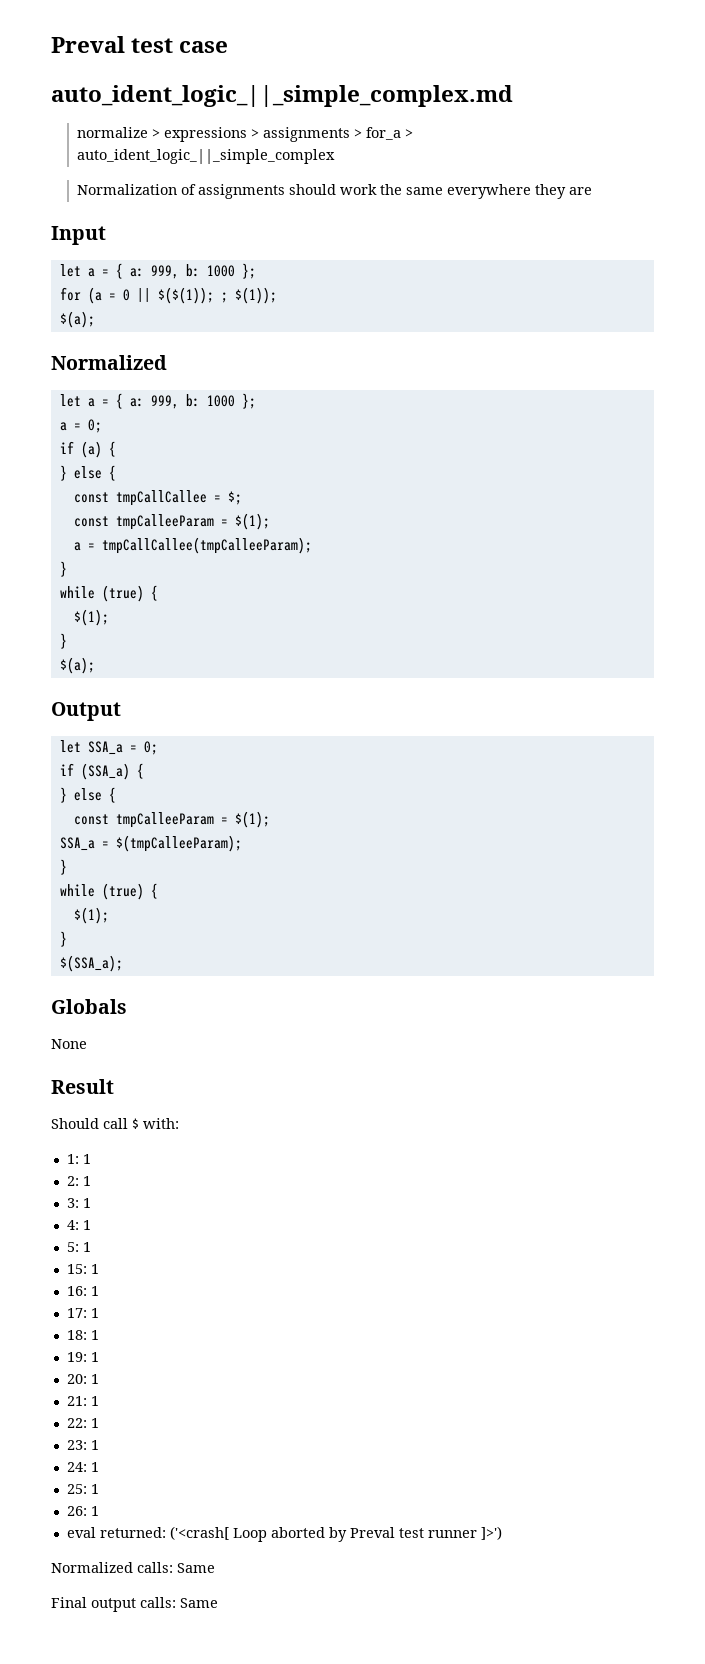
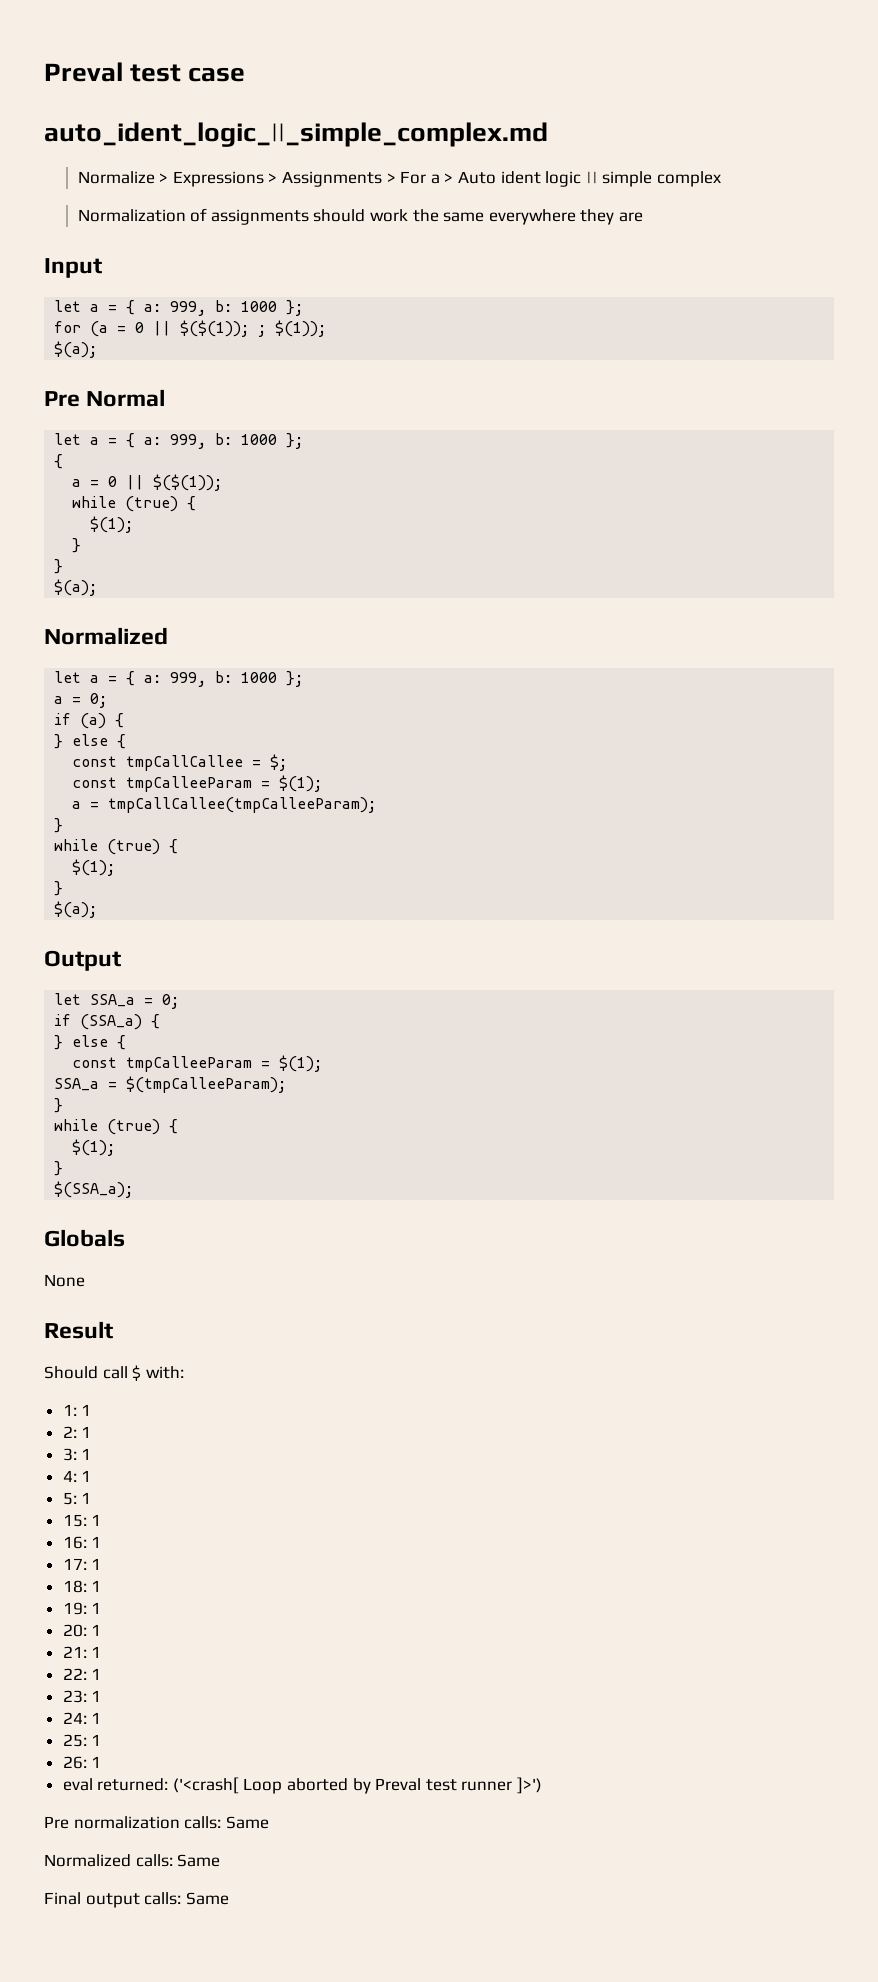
- normalize > expressions > assignments > for_a > auto_ident_logic_||_simple_complex
+ Normalize > Expressions > Assignments > For a > Auto ident logic || simple complex
+ Pre Normal
+ let a = { a: 999, b: 1000 };
+ {
+ a = 0 || $($(1));
+ while (true) {
+ $(1);
+ }
+ }
+ $(a);
+ Pre normalization calls: Same

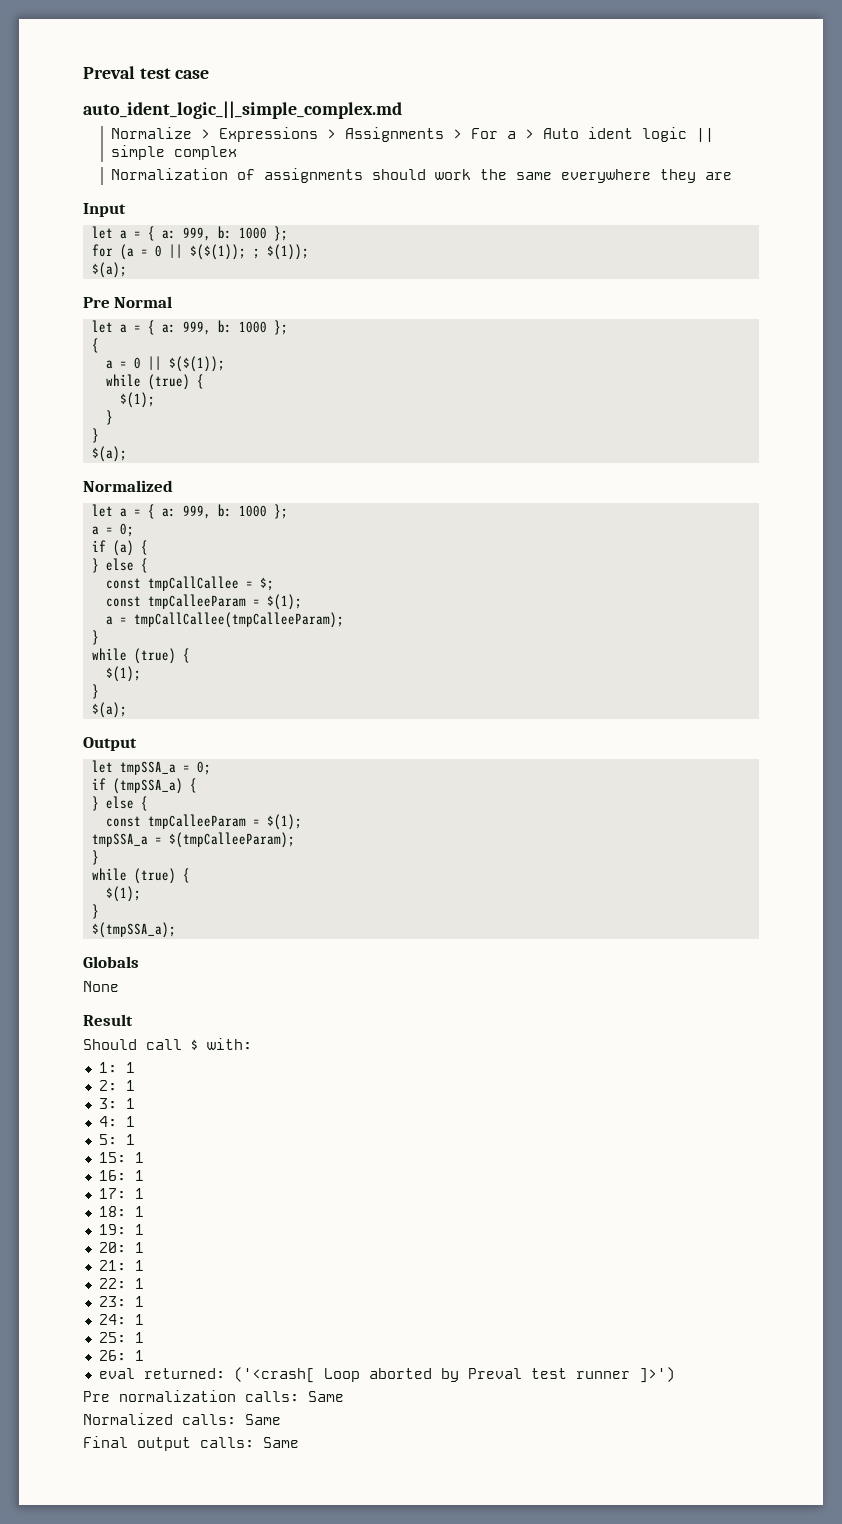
- let SSA_a = 0;
- if (SSA_a) {
+ let tmpSSA_a = 0;
+ if (tmpSSA_a) {
- SSA_a = $(tmpCalleeParam);
+ tmpSSA_a = $(tmpCalleeParam);
- $(SSA_a);
+ $(tmpSSA_a);

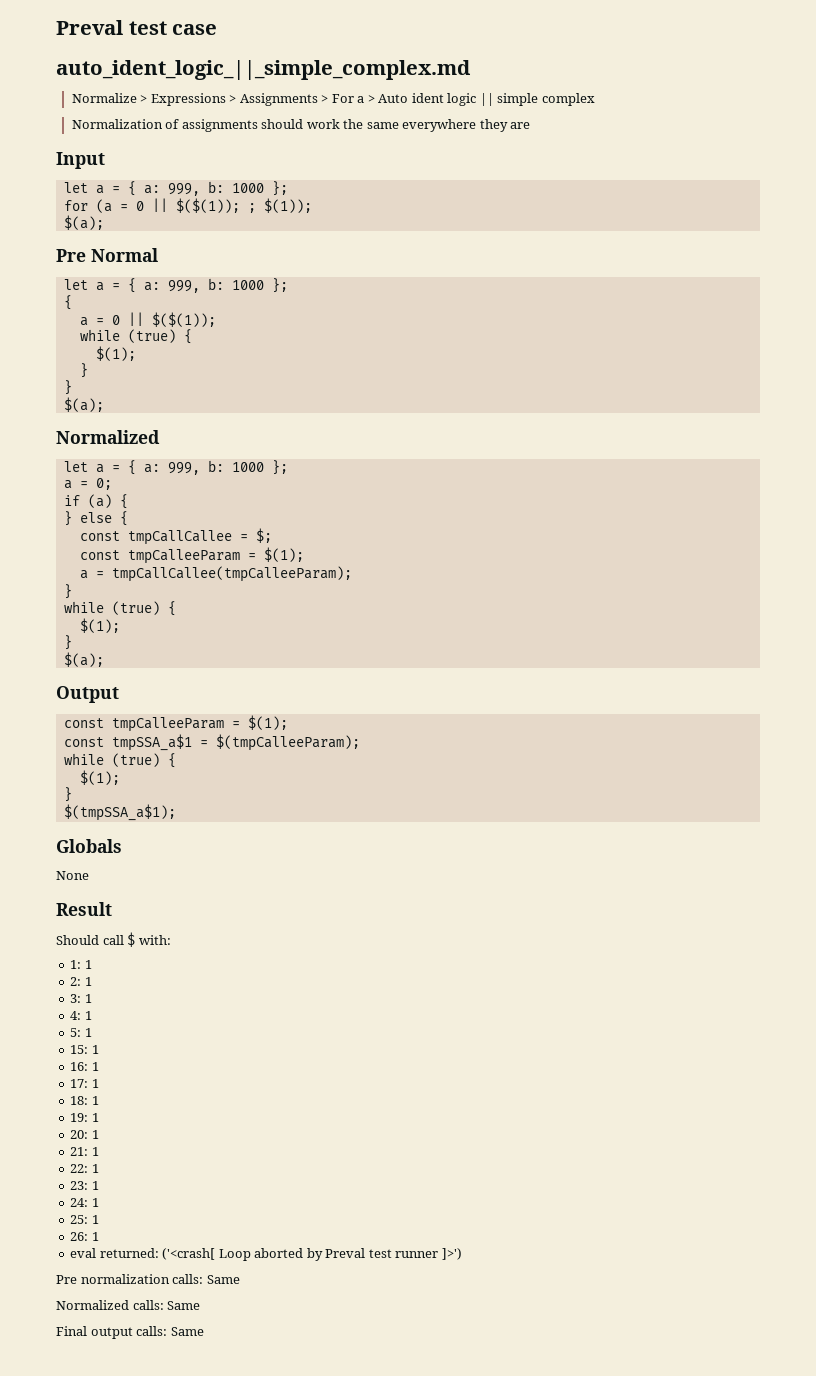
  Output
- let tmpSSA_a = 0;
- if (tmpSSA_a) {
- } else {
  const tmpCalleeParam = $(1);
- tmpSSA_a = $(tmpCalleeParam);
- }
+ const tmpSSA_a$1 = $(tmpCalleeParam);
  while (true) {
  $(1);
  }
- $(tmpSSA_a);
+ $(tmpSSA_a$1);

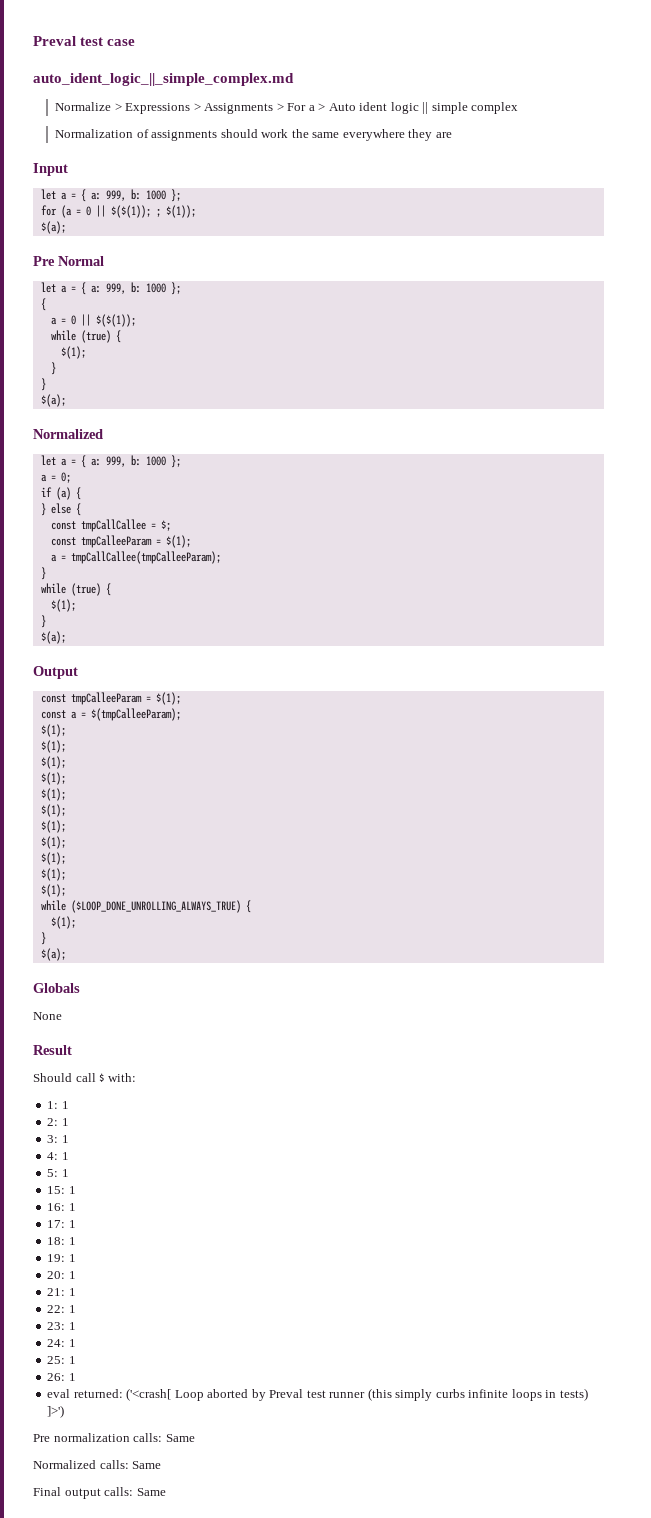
- const tmpSSA_a$1 = $(tmpCalleeParam);
- while (true) {
+ const a = $(tmpCalleeParam);
+ $(1);
+ $(1);
+ $(1);
+ $(1);
+ $(1);
+ $(1);
+ $(1);
+ $(1);
+ $(1);
+ $(1);
+ $(1);
+ while ($LOOP_DONE_UNROLLING_ALWAYS_TRUE) {
  $(1);
  }
- $(tmpSSA_a$1);
+ $(a);
- eval returned: ('<crash[ Loop aborted by Preval test runner ]>')
+ eval returned: ('<crash[ Loop aborted by Preval test runner (this simply curbs infinite loops in tests) ]>')

